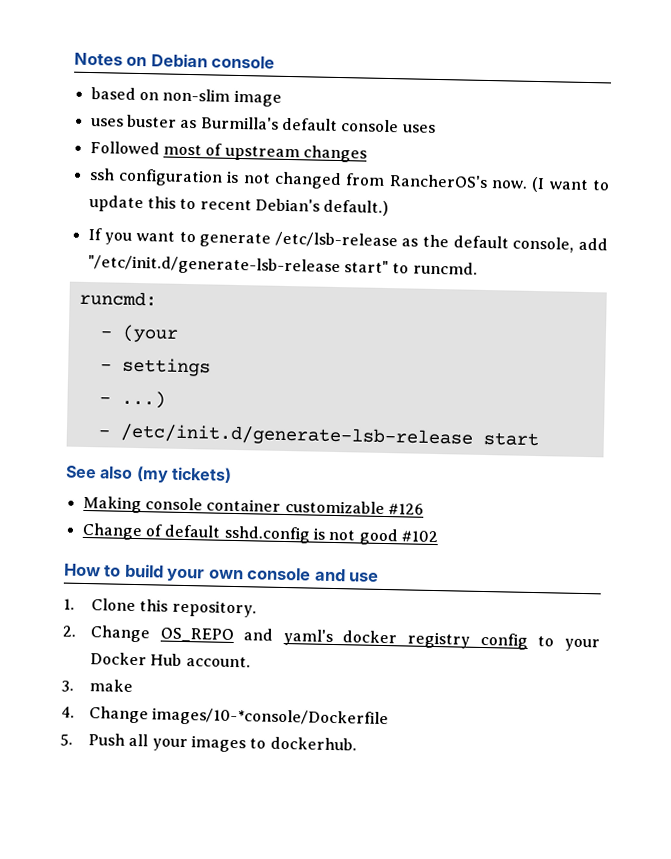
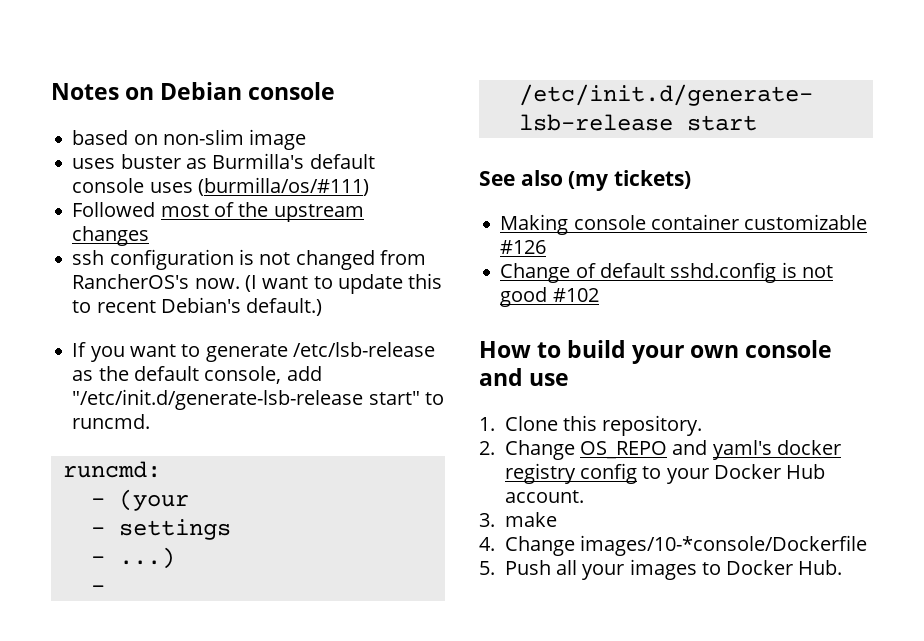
- uses buster as Burmilla's default console uses
+ uses buster as Burmilla's default console uses (burmilla/os/#111)
- Followed most of upstream changes
+ Followed most of the upstream changes
- 5. Push all your images to dockerhub.
+ 5. Push all your images to Docker Hub.

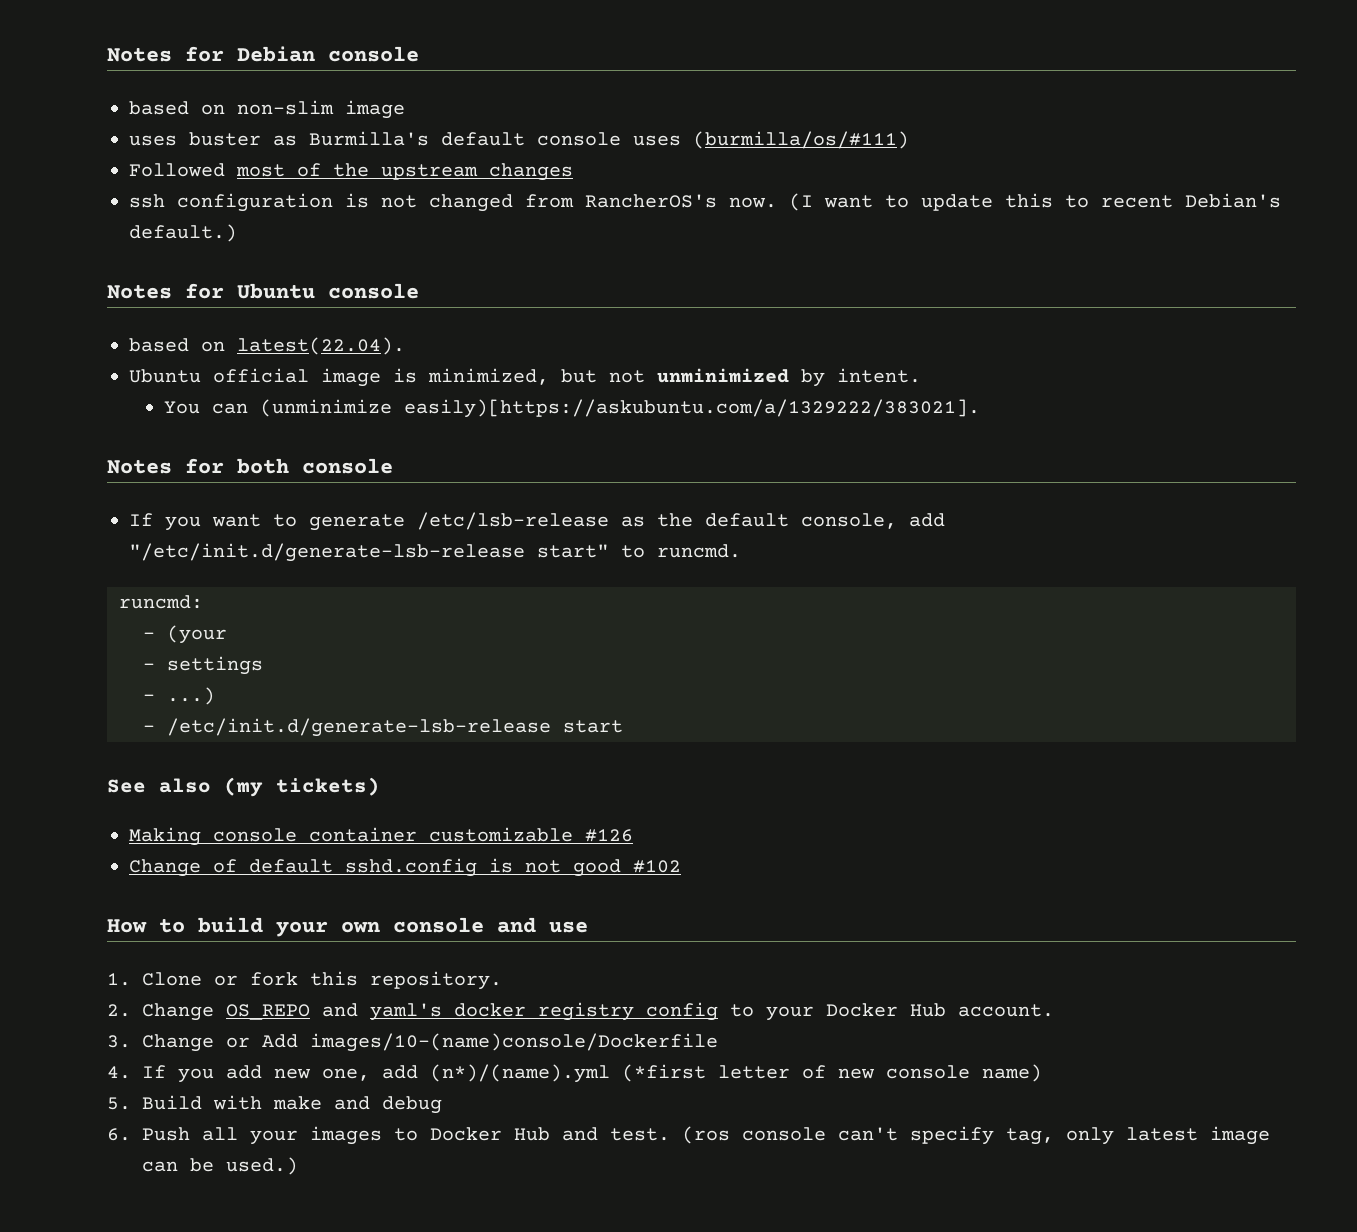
- Notes on Debian console
+ Notes for Debian console
+ Notes for Ubuntu console
+ based on latest(22.04).
+ Ubuntu official image is minimized, but not unminimized by intent.
+ You can (unminimize easily)[https://askubuntu.com/a/1329222/383021].
+ Notes for both console
- 1. Clone this repository.
+ 1. Clone or fork this repository.
- 3. make
- 4. Change images/10-*console/Dockerfile
- 5. Push all your images to Docker Hub.
+ 3. Change or Add images/10-(name)console/Dockerfile
+ 4. If you add new one, add (n*)/(name).yml (*first letter of new console name)
+ 5. Build with make and debug
+ 6. Push all your images to Docker Hub and test. (ros console can't specify tag, only latest image can be used.)

